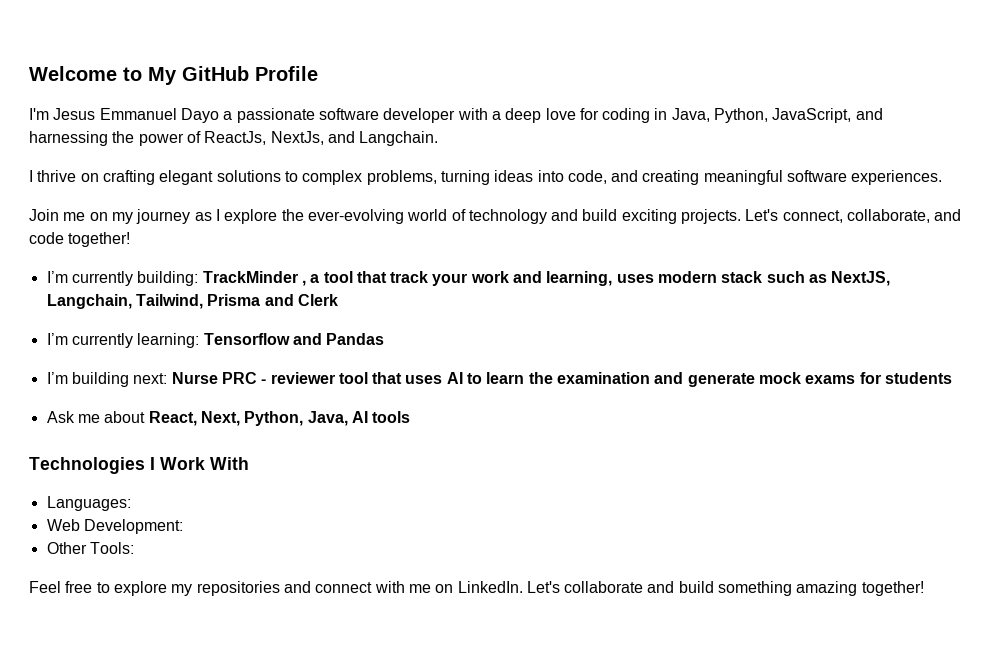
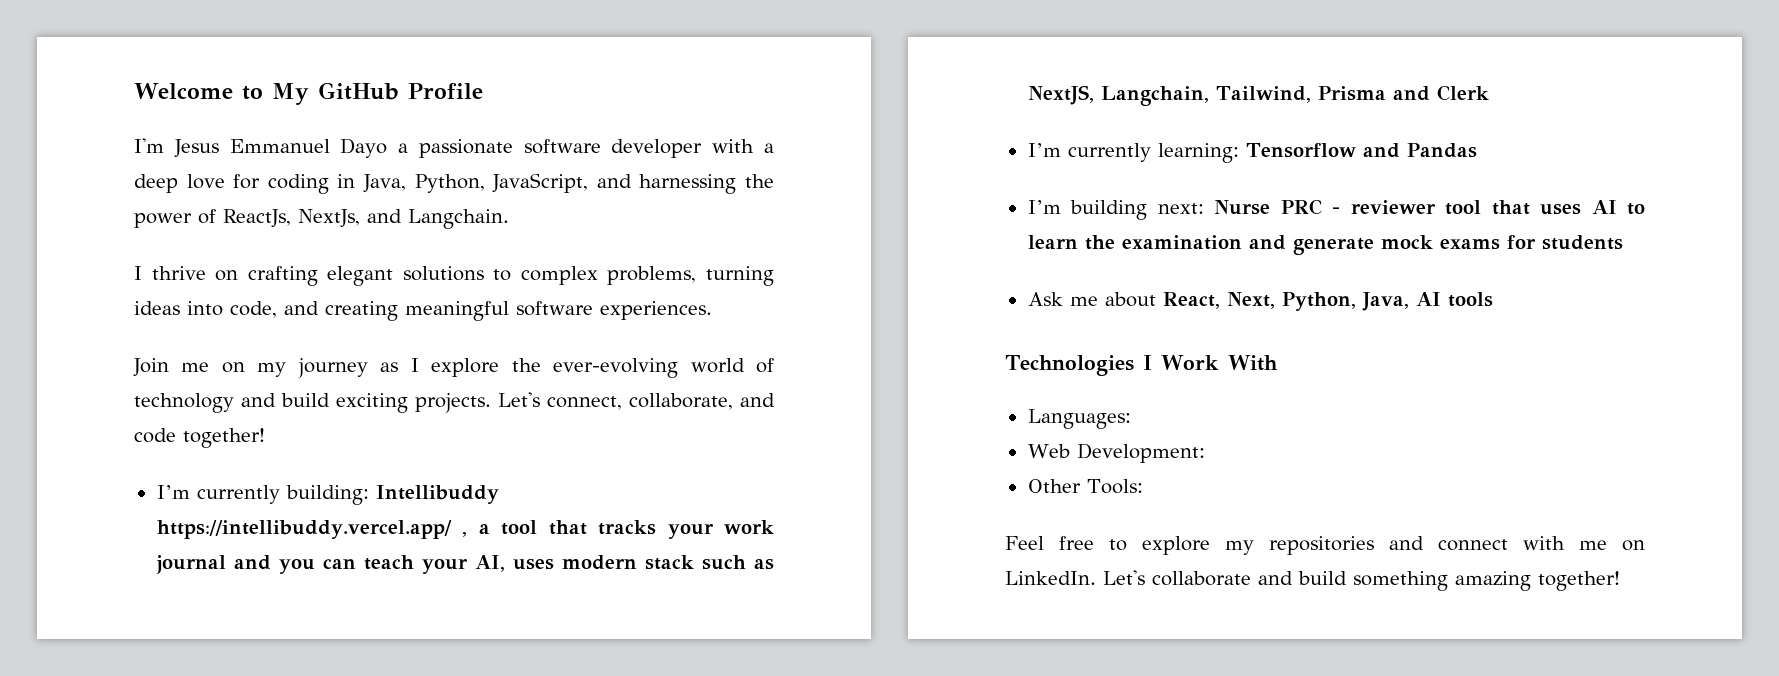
- I’m currently building: TrackMinder , a tool that track your work and learning, uses modern stack such as NextJS, Langchain, Tailwind, Prisma and Clerk
+ I’m currently building: Intellibuddy https://intellibuddy.vercel.app/ , a tool that tracks your work journal and you can teach your AI, uses modern stack such as NextJS, Langchain, Tailwind, Prisma and Clerk

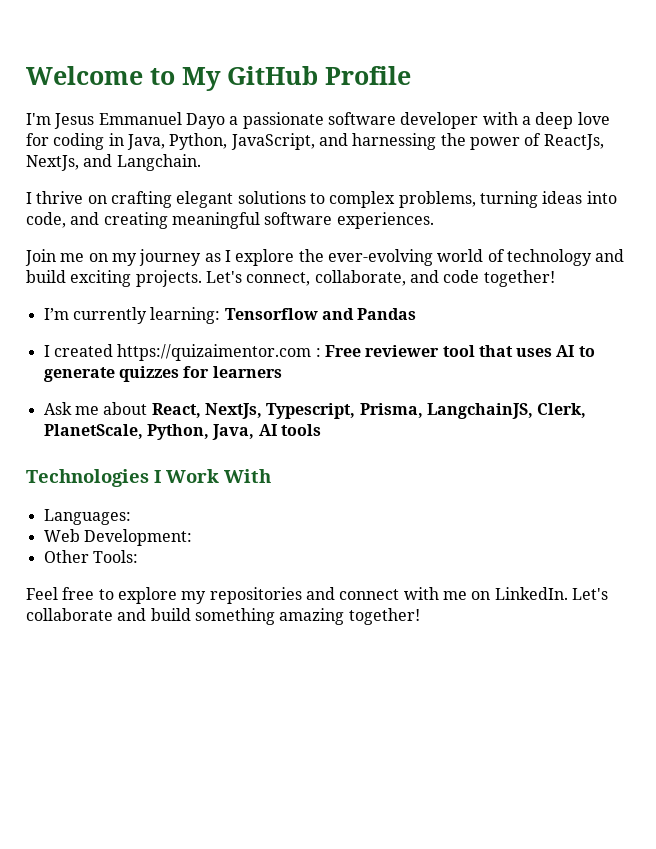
- I’m currently building: Intellibuddy https://intellibuddy.vercel.app/ , a tool that tracks your work journal and you can teach your AI, uses modern stack such as NextJS, Langchain, Tailwind, Prisma and Clerk
- I’m building next: Nurse PRC - reviewer tool that uses AI to learn the examination and generate mock exams for students
- Ask me about React, Next, Python, Java, AI tools
+ I created https://quizaimentor.com : Free reviewer tool that uses AI to generate quizzes for learners
+ Ask me about React, NextJs, Typescript, Prisma, LangchainJS, Clerk, PlanetScale, Python, Java, AI tools

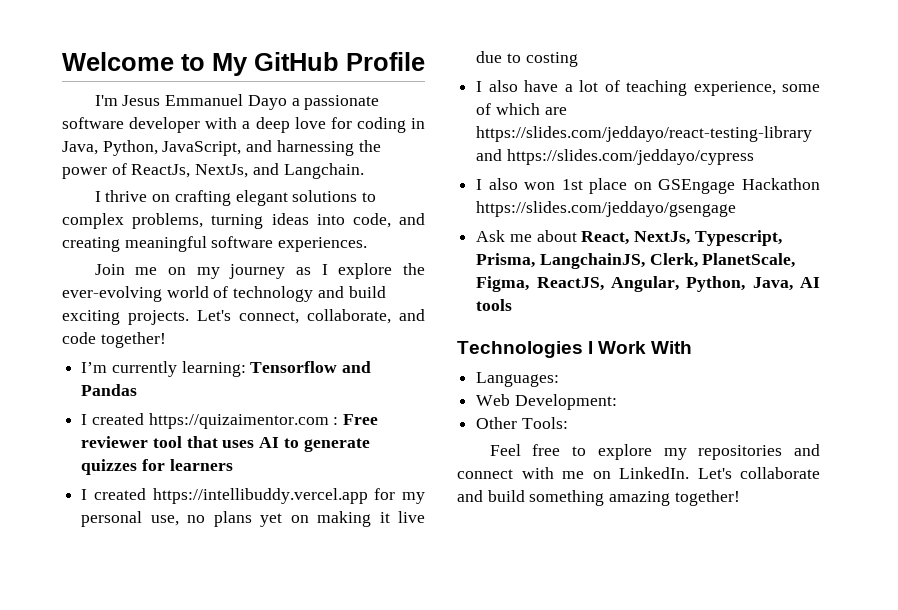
+ I created https://intellibuddy.vercel.app for my personal use, no plans yet on making it live due to costing
+ I also have a lot of teaching experience, some of which are https://slides.com/jeddayo/react-testing-library and https://slides.com/jeddayo/cypress
+ I also won 1st place on GSEngage Hackathon https://slides.com/jeddayo/gsengage
- Ask me about React, NextJs, Typescript, Prisma, LangchainJS, Clerk, PlanetScale, Python, Java, AI tools
+ Ask me about React, NextJs, Typescript, Prisma, LangchainJS, Clerk, PlanetScale, Figma, ReactJS, Angular, Python, Java, AI tools

